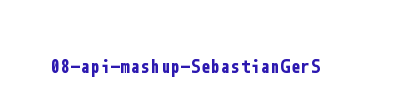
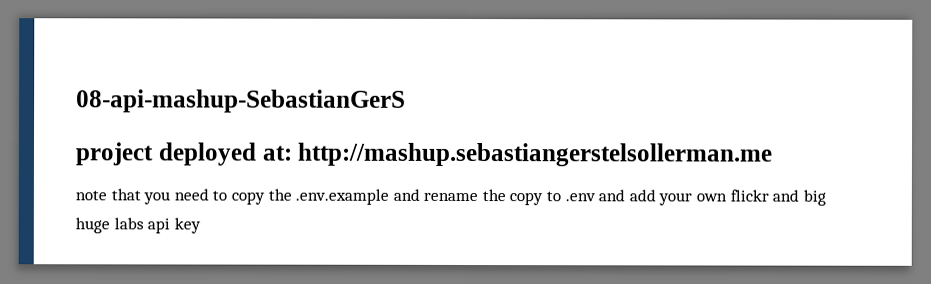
+ project deployed at: http://mashup.sebastiangerstelsollerman.me
+ note that you need to copy the .env.example and rename the copy to .env and add your own flickr and big huge labs api key

